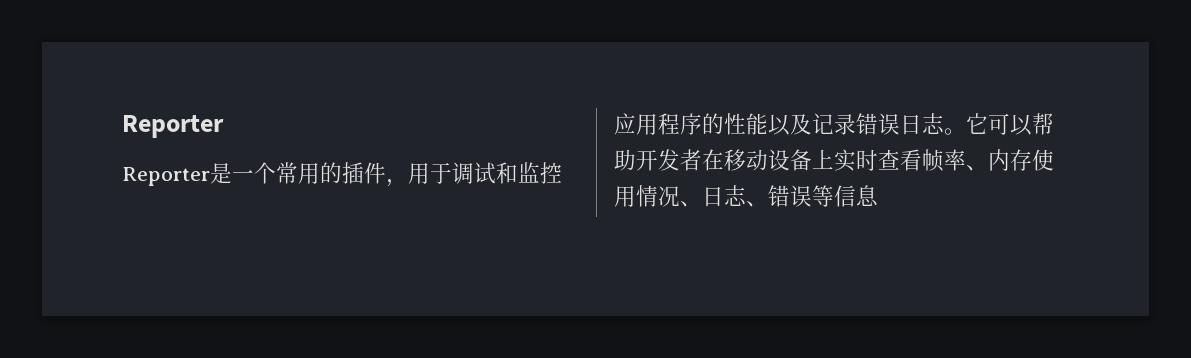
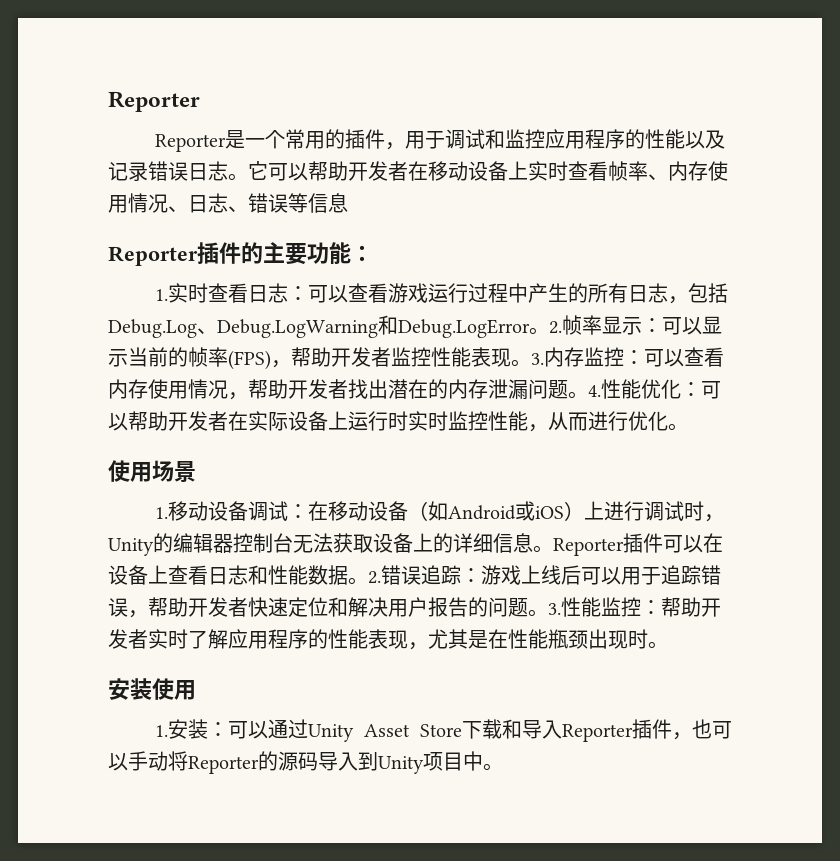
+ Reporter插件的主要功能：
+ 1.实时查看日志：可以查看游戏运行过程中产生的所有日志，包括Debug.Log、Debug.LogWarning和Debug.LogError。2.帧率显示：可以显示当前的帧率(FPS)，帮助开发者监控性能表现。3.内存监控：可以查看内存使用情况，帮助开发者找出潜在的内存泄漏问题。4.性能优化：可以帮助开发者在实际设备上运行时实时监控性能，从而进行优化。
+ 使用场景
+ 1.移动设备调试：在移动设备（如Android或iOS）上进行调试时，Unity的编辑器控制台无法获取设备上的详细信息。Reporter插件可以在设备上查看日志和性能数据。2.错误追踪：游戏上线后可以用于追踪错误，帮助开发者快速定位和解决用户报告的问题。3.性能监控：帮助开发者实时了解应用程序的性能表现，尤其是在性能瓶颈出现时。
+ 安装使用
+ 1.安装：可以通过Unity Asset Store下载和导入Reporter插件，也可以手动将Reporter的源码导入到Unity项目中。

